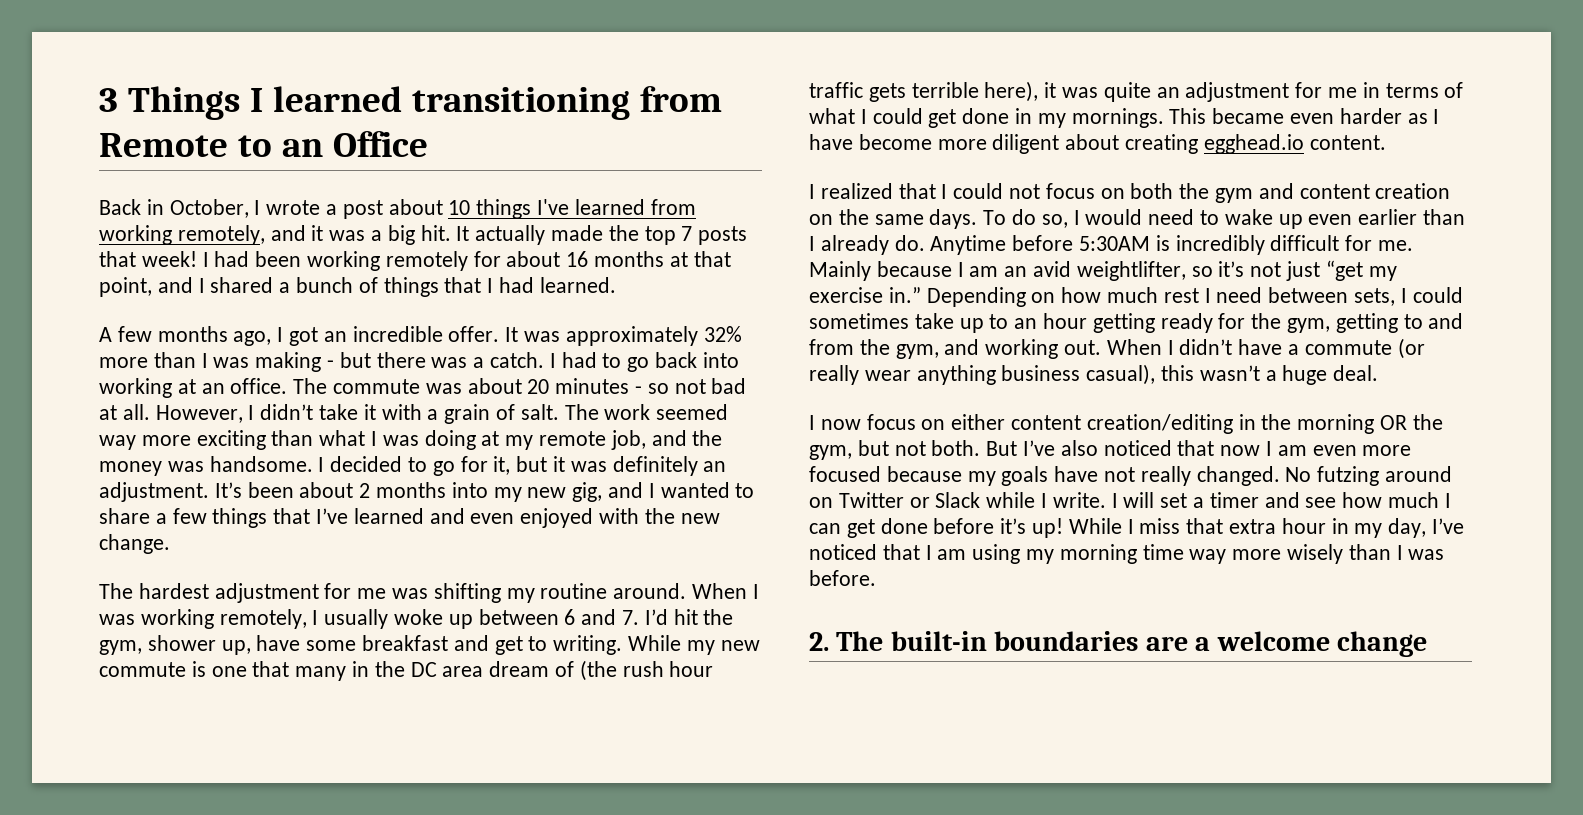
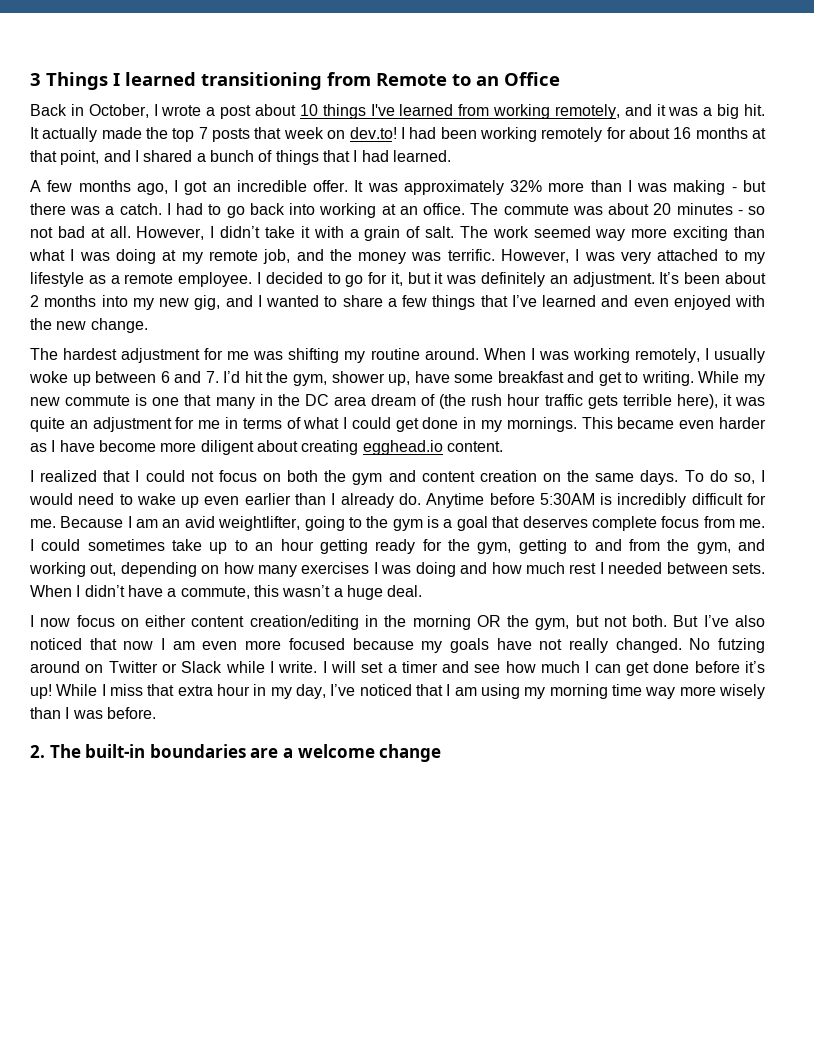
- It actually made the top 7 posts that week!
+ It actually made the top 7 posts that week on dev.to!
- The work seemed way more exciting than what I was doing at my remote job, and the money was handsome.
+ The work seemed way more exciting than what I was doing at my remote job, and the money was terrific. However, I was very attached to my lifestyle as a remote employee.
- Mainly because I am an avid weightlifter, so it’s not just “get my exercise in.” Depending on how much rest I need between sets, I could sometimes take up to an hour getting ready for the gym, getting to and from the gym, and working out.
+ Because I am an avid weightlifter, going to the gym is a goal that deserves complete focus from me. I could sometimes take up to an hour getting ready for the gym, getting to and from the gym, and working out, depending on how many exercises I was doing and how much rest I needed between sets.
- When I didn’t have a commute (or really wear anything business casual), this wasn’t a huge deal.
+ When I didn’t have a commute, this wasn’t a huge deal.

